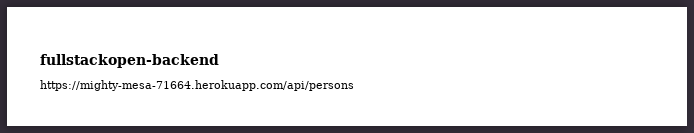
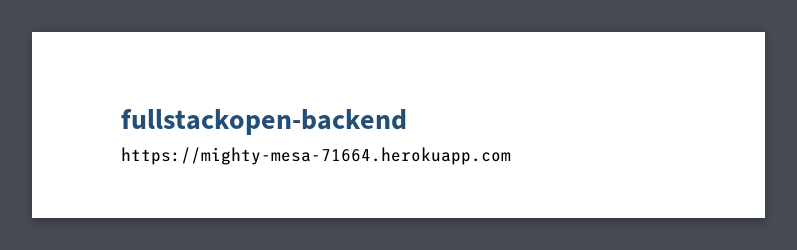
- https://mighty-mesa-71664.herokuapp.com/api/persons
+ https://mighty-mesa-71664.herokuapp.com

